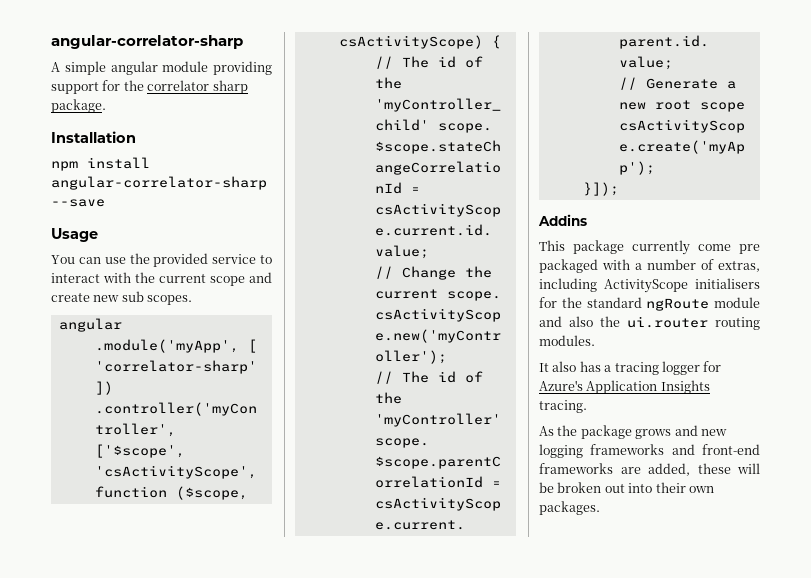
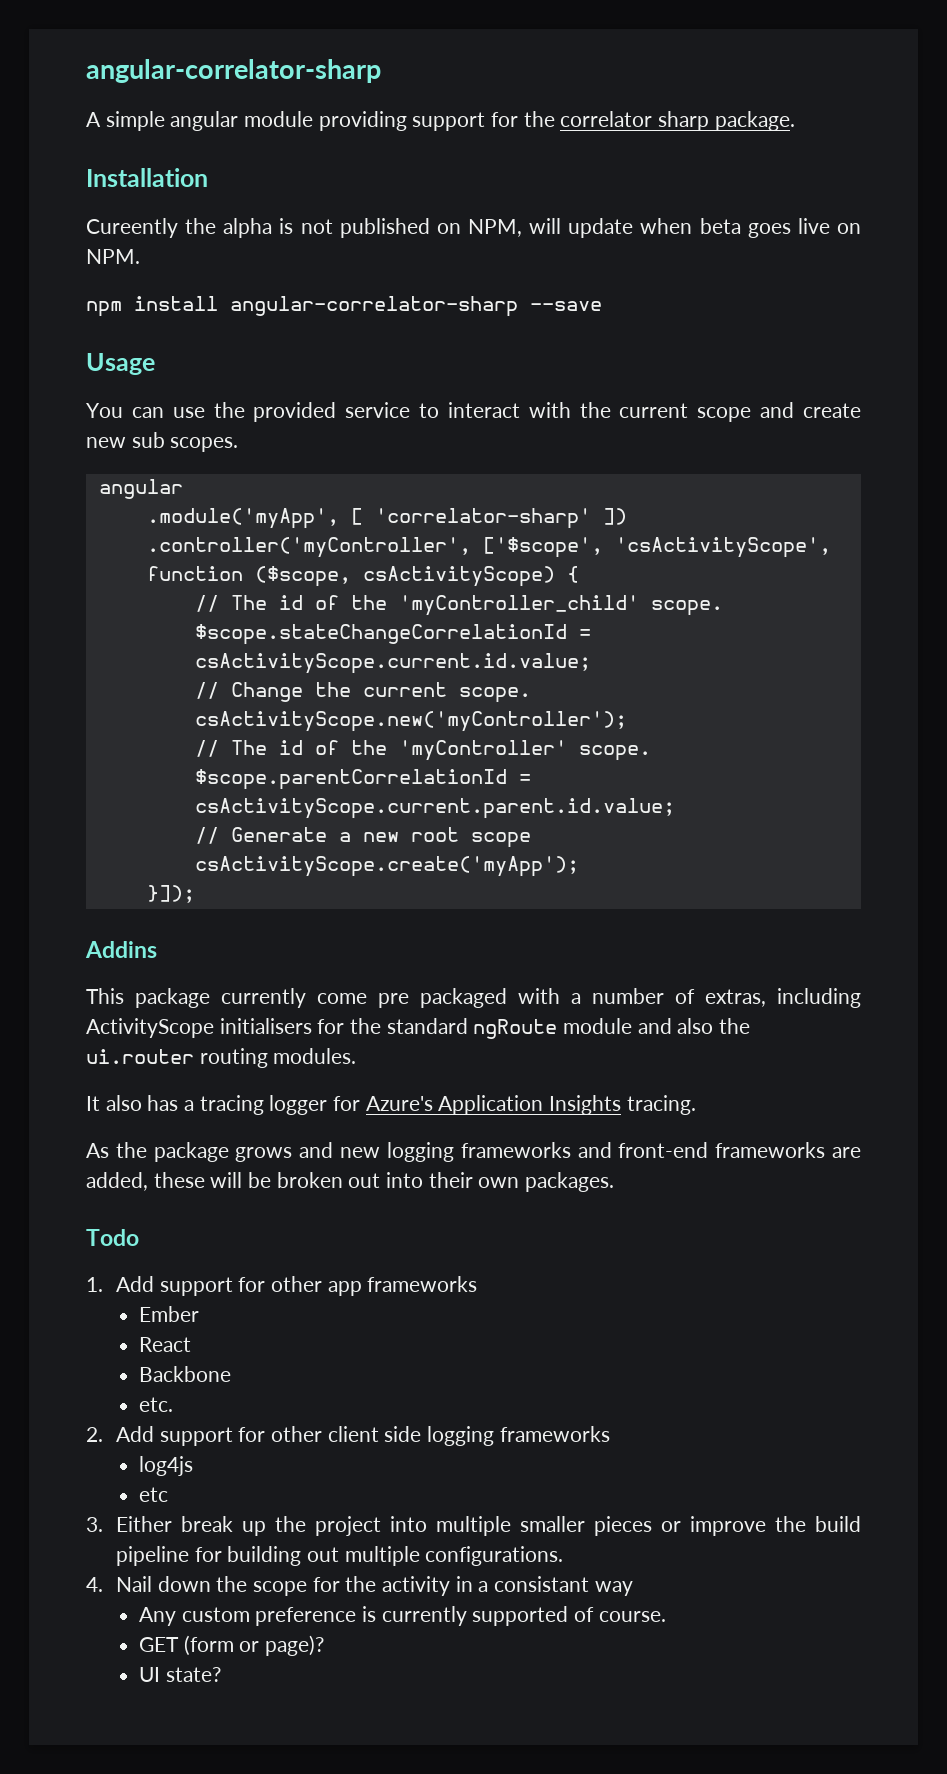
+ Cureently the alpha is not published on NPM, will update when beta goes live on NPM.
+ Todo
+ 1. Add support for other app frameworks
+ Ember
+ React
+ Backbone
+ etc.
+ 2. Add support for other client side logging frameworks
+ log4js
+ etc
+ 3. Either break up the project into multiple smaller pieces or improve the build pipeline for building out multiple configurations.
+ 4. Nail down the scope for the activity in a consistant way
+ Any custom preference is currently supported of course.
+ GET (form or page)?
+ UI state?

